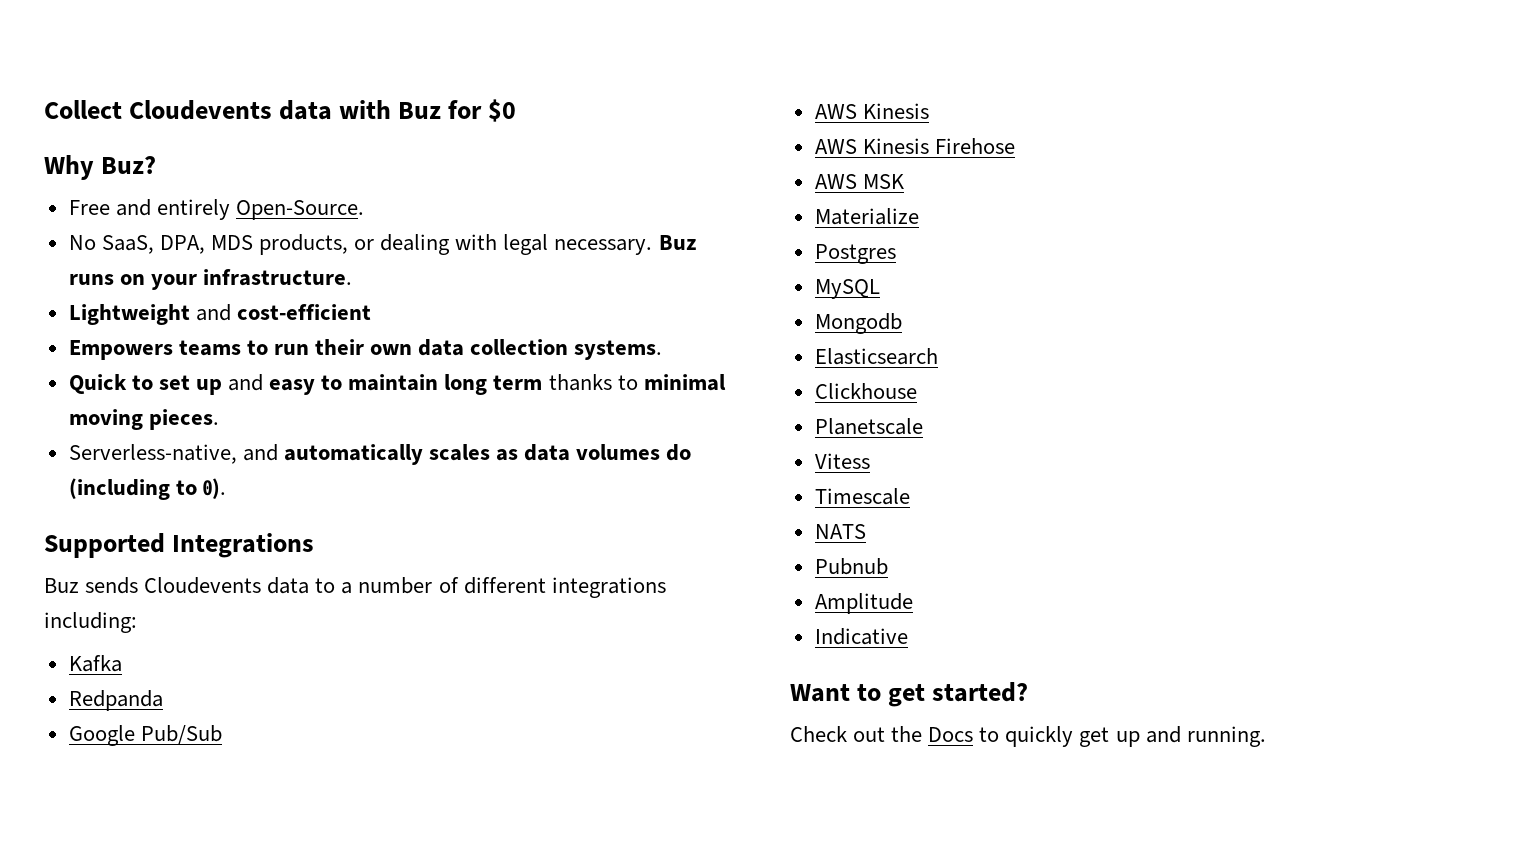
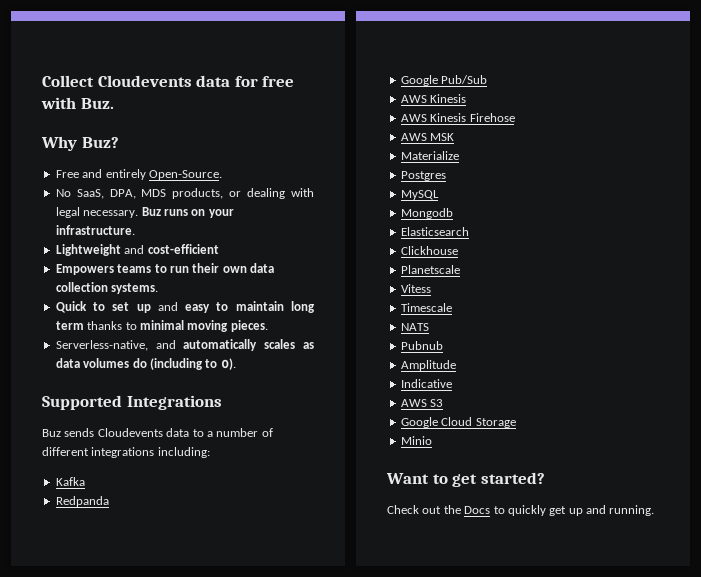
- Collect Cloudevents data with Buz for $0
+ Collect Cloudevents data for free with Buz.
+ AWS S3
+ Google Cloud Storage
+ Minio

